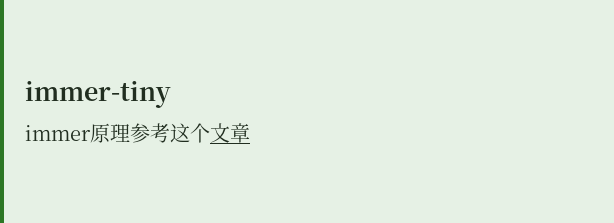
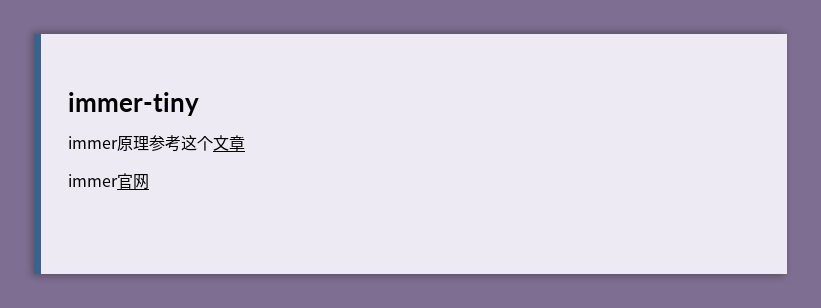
+ immer官网

